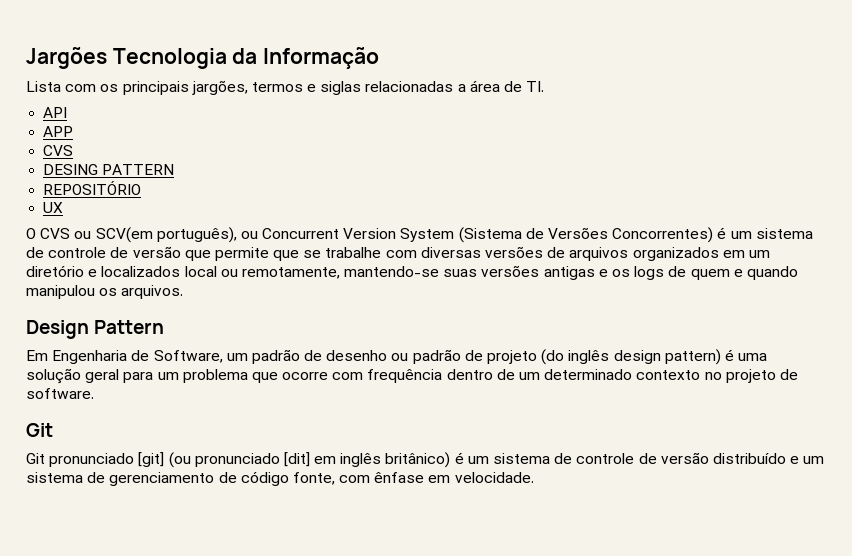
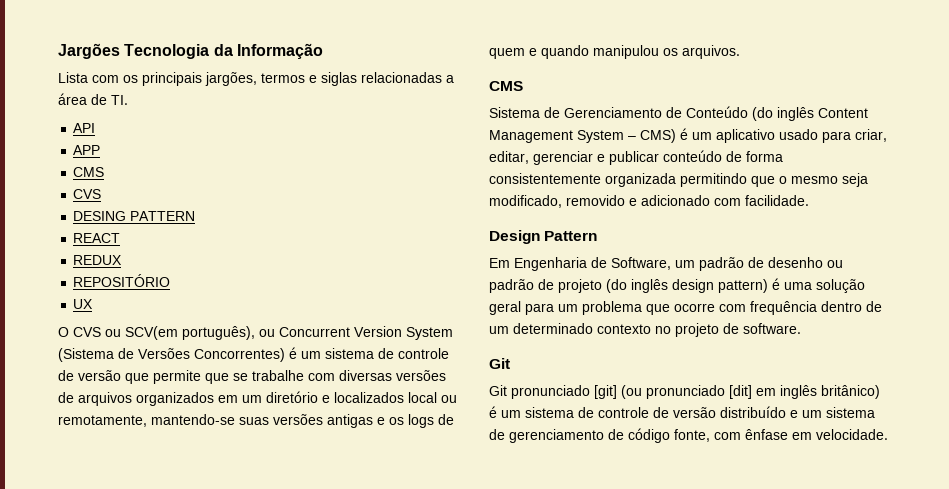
  APP
+ CMS
+ REACT
+ REDUX
  O CVS ou SCV(em português), ou Concurrent Version System (Sistema de Versões Concorrentes) é um sistema de controle de versão que permite que se trabalhe com diversas versões de arquivos organizados em um diretório e localizados local ou remotamente, mantendo-se suas versões antigas e os logs de quem e quando manipulou os arquivos.
+ CMS
+ Sistema de Gerenciamento de Conteúdo (do inglês Content Management System – CMS) é um aplicativo usado para criar, editar, gerenciar e publicar conteúdo de forma consistentemente organizada permitindo que o mesmo seja modificado, removido e adicionado com facilidade.

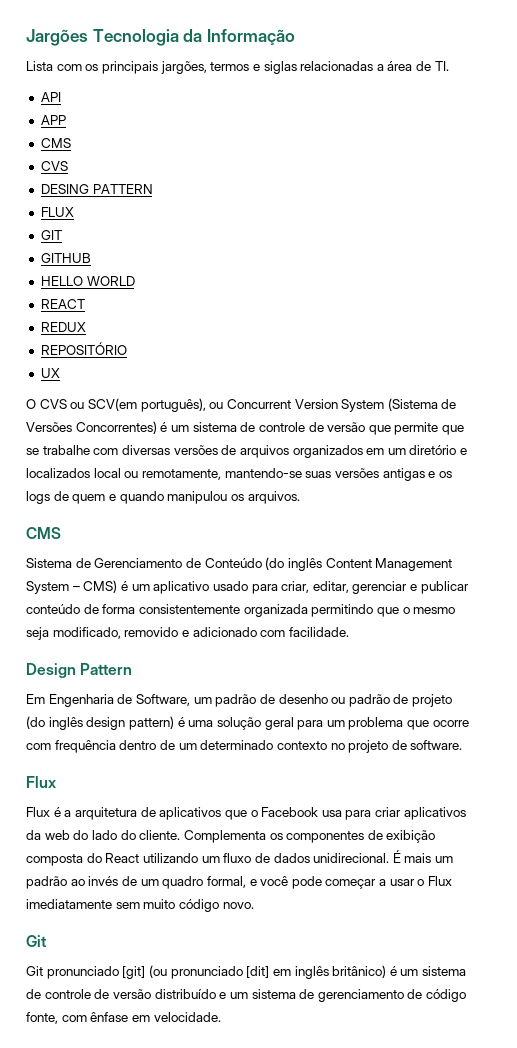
+ FLUX
+ GIT
+ GITHUB
+ HELLO WORLD
  Em Engenharia de Software, um padrão de desenho ou padrão de projeto (do inglês design pattern) é uma solução geral para um problema que ocorre com frequência dentro de um determinado contexto no projeto de software.
+ Flux
+ Flux é a arquitetura de aplicativos que o Facebook usa para criar aplicativos da web do lado do cliente. Complementa os componentes de exibição composta do React utilizando um fluxo de dados unidirecional. É mais um padrão ao invés de um quadro formal, e você pode começar a usar o Flux imediatamente sem muito código novo.

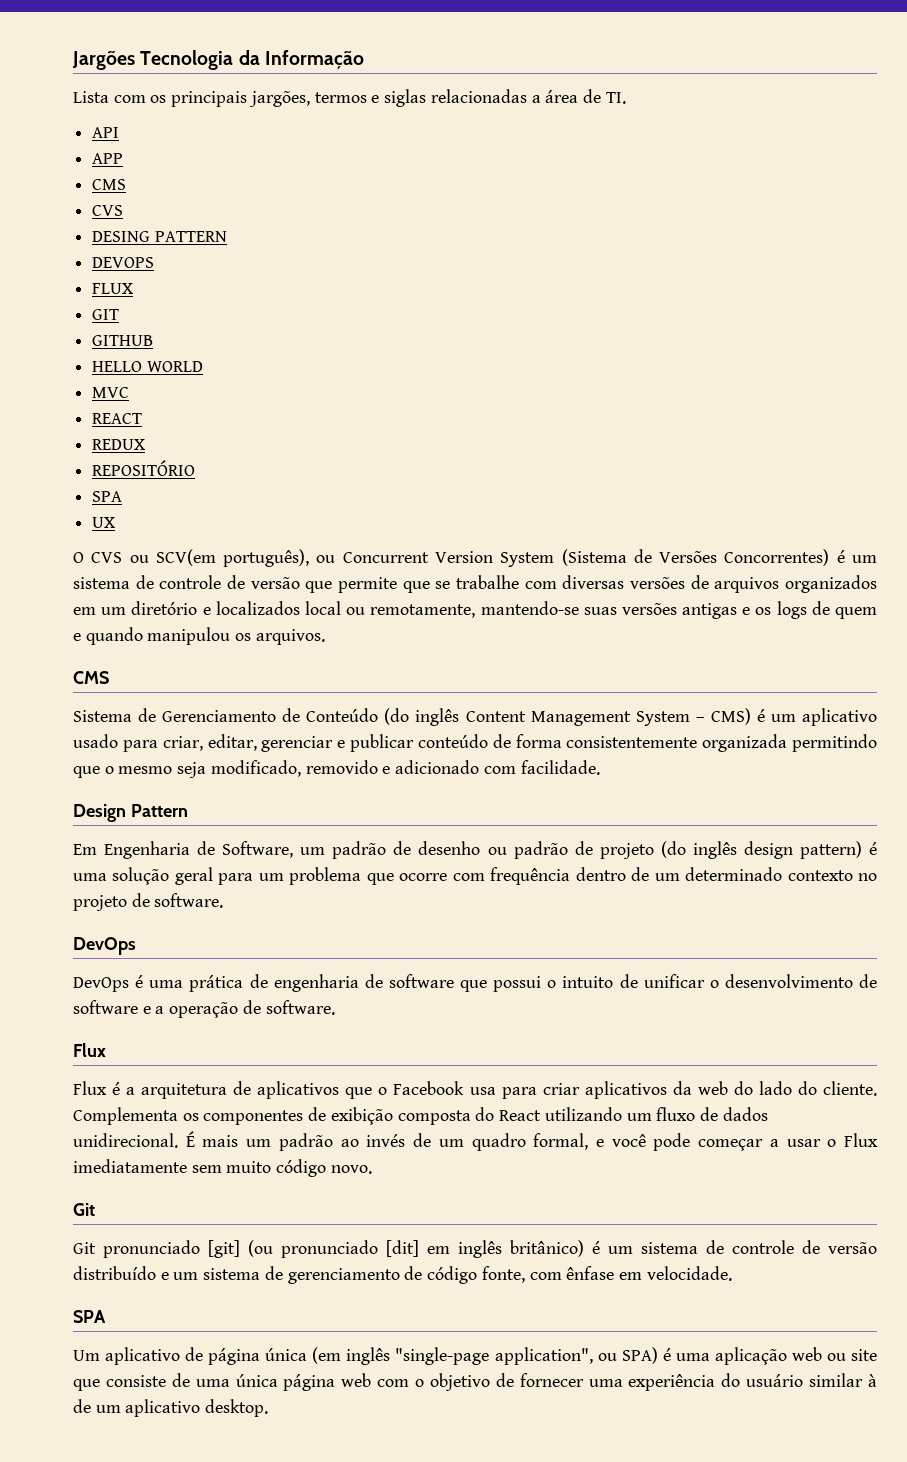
+ DEVOPS
+ MVC
  REPOSITÓRIO
+ SPA
  Em Engenharia de Software, um padrão de desenho ou padrão de projeto (do inglês design pattern) é uma solução geral para um problema que ocorre com frequência dentro de um determinado contexto no projeto de software.
+ DevOps
+ DevOps é uma prática de engenharia de software que possui o intuito de unificar o desenvolvimento de software e a operação de software.
  Git pronunciado [git] (ou pronunciado [dit] em inglês britânico) é um sistema de controle de versão distribuído e um sistema de gerenciamento de código fonte, com ênfase em velocidade.
+ SPA
+ Um aplicativo de página única (em inglês "single-page application", ou SPA) é uma aplicação web ou site que consiste de uma única página web com o objetivo de fornecer uma experiência do usuário similar à de um aplicativo desktop.

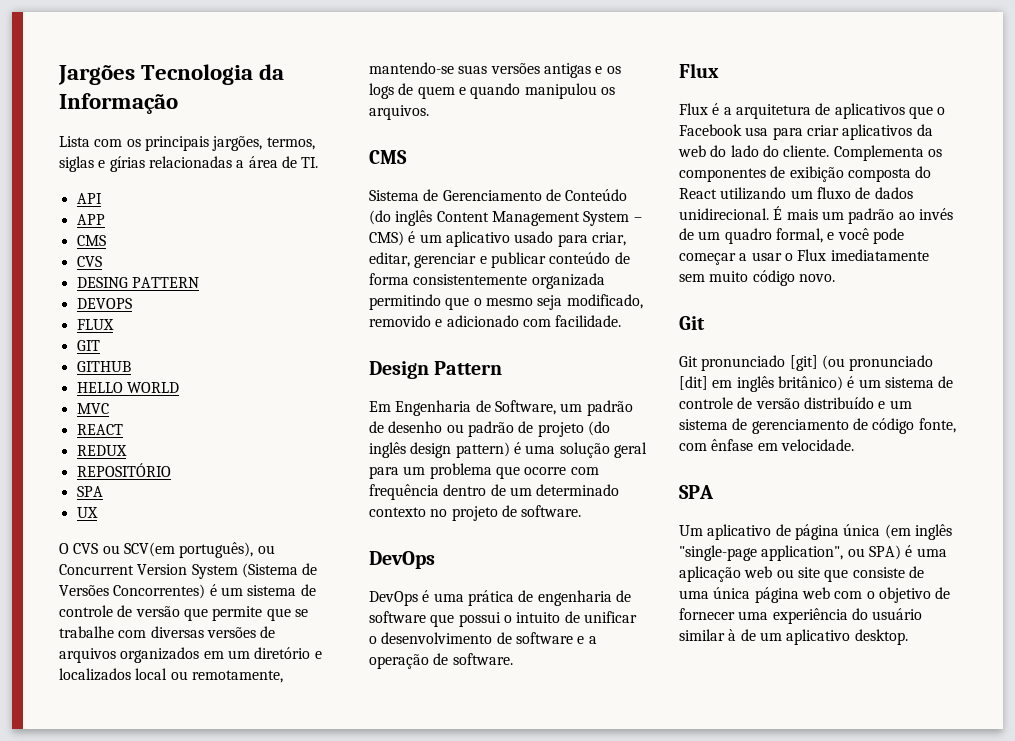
- Lista com os principais jargões, termos e siglas relacionadas a área de TI.
+ Lista com os principais jargões, termos, siglas e gírias relacionadas a área de TI.

